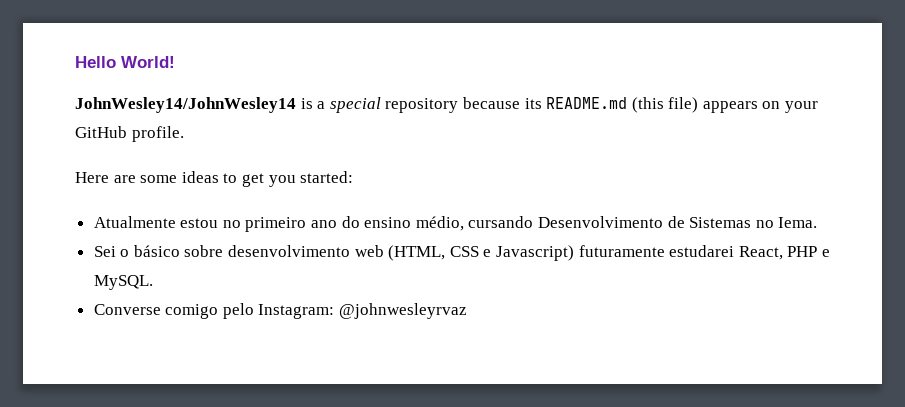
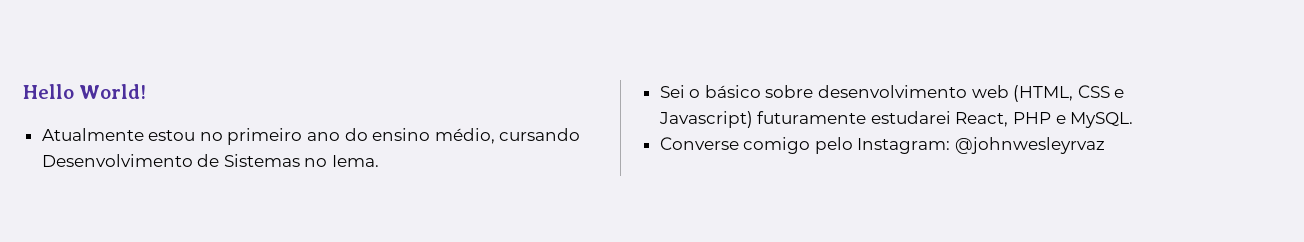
- JohnWesley14/JohnWesley14 is a special repository because its README.md (this file) appears on your GitHub profile.
- Here are some ideas to get you started:

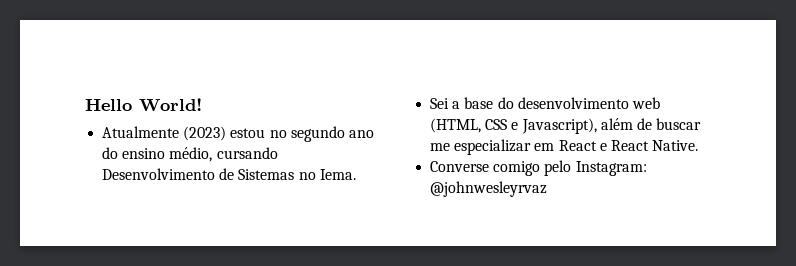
- Atualmente estou no primeiro ano do ensino médio, cursando Desenvolvimento de Sistemas no Iema.
+ Atualmente (2023) estou no segundo ano do ensino médio, cursando Desenvolvimento de Sistemas no Iema.
- Sei o básico sobre desenvolvimento web (HTML, CSS e Javascript) futuramente estudarei React, PHP e MySQL.
+ Sei a base do desenvolvimento web (HTML, CSS e Javascript), além de buscar me especializar em React e React Native.

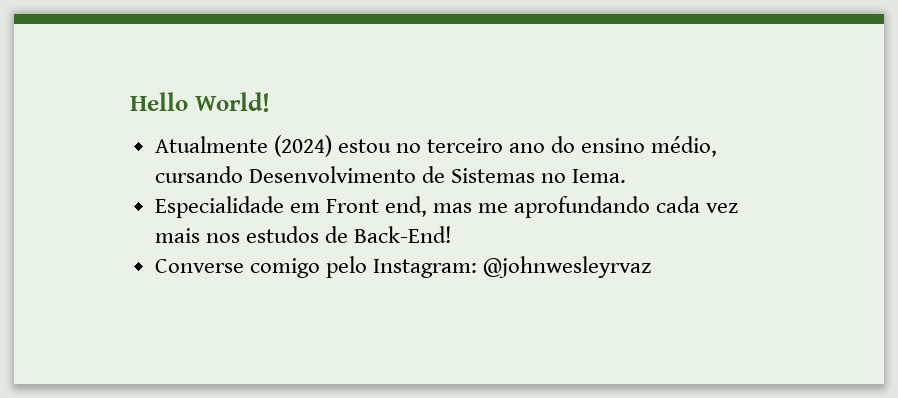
- Atualmente (2023) estou no segundo ano do ensino médio, cursando Desenvolvimento de Sistemas no Iema.
+ Atualmente (2024) estou no terceiro ano do ensino médio, cursando Desenvolvimento de Sistemas no Iema.
- Sei a base do desenvolvimento web (HTML, CSS e Javascript), além de buscar me especializar em React e React Native.
+ Especialidade em Front end, mas me aprofundando cada vez mais nos estudos de Back-End!

